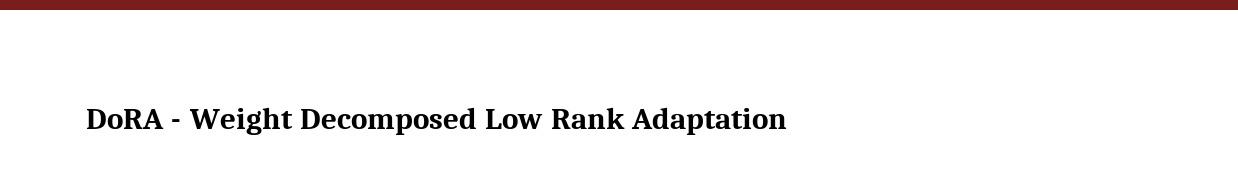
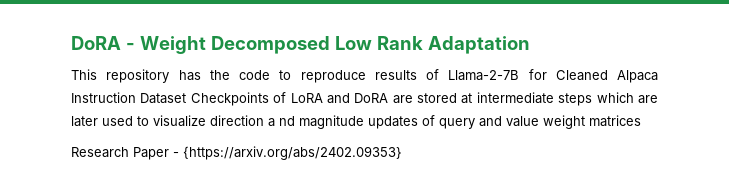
+ This repository has the code to reproduce results of Llama-2-7B for Cleaned Alpaca Instruction Dataset Checkpoints of LoRA and DoRA are stored at intermediate steps which are later used to visualize direction a nd magnitude updates of query and value weight matrices
+ Research Paper - {https://arxiv.org/abs/2402.09353}

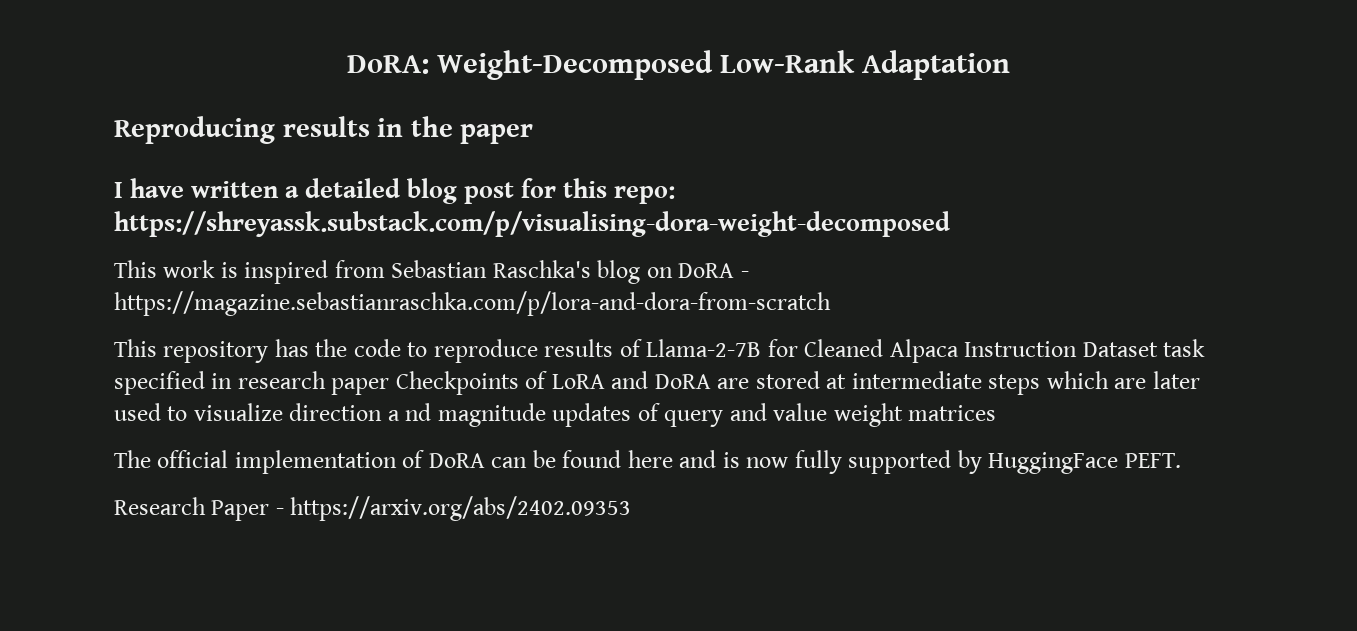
- DoRA - Weight Decomposed Low Rank Adaptation
+ DoRA: Weight-Decomposed Low-Rank Adaptation
+ Reproducing results in the paper
+ I have written a detailed blog post for this repo: https://shreyassk.substack.com/p/visualising-dora-weight-decomposed
+ This work is inspired from Sebastian Raschka's blog on DoRA - https://magazine.sebastianraschka.com/p/lora-and-dora-from-scratch
- This repository has the code to reproduce results of Llama-2-7B for Cleaned Alpaca Instruction Dataset Checkpoints of LoRA and DoRA are stored at intermediate steps which are later used to visualize direction a nd magnitude updates of query and value weight matrices
+ This repository has the code to reproduce results of Llama-2-7B for Cleaned Alpaca Instruction Dataset task specified in research paper Checkpoints of LoRA and DoRA are stored at intermediate steps which are later used to visualize direction a nd magnitude updates of query and value weight matrices
+ The official implementation of DoRA can be found here and is now fully supported by HuggingFace PEFT.
- Research Paper - {https://arxiv.org/abs/2402.09353}
+ Research Paper - https://arxiv.org/abs/2402.09353

